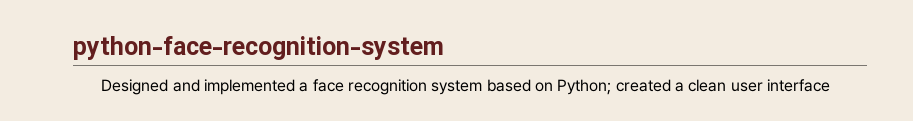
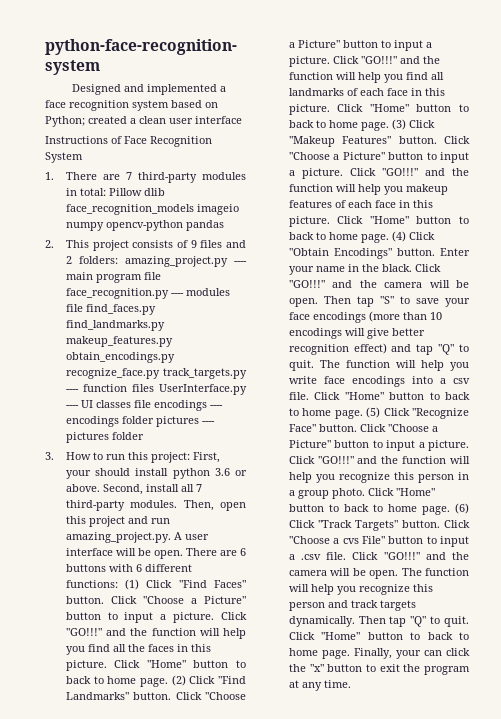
+ Instructions of Face Recognition System
+ 1. There are 7 third-party modules in total: Pillow dlib face_recognition_models imageio numpy opencv-python pandas
+ 2. This project consists of 9 files and 2 folders: amazing_project.py ---- main program file face_recognition.py ---- modules file find_faces.py find_landmarks.py makeup_features.py obtain_encodings.py recognize_face.py track_targets.py ---- function files UserInterface.py ---- UI classes file encodings ---- encodings folder pictures ---- pictures folder
+ 3. How to run this project: First, your should install python 3.6 or above. Second, install all 7 third-party modules. Then, open this project and run amazing_project.py. A user interface will be open. There are 6 buttons with 6 different functions: (1) Click "Find Faces" button. Click "Choose a Picture" button to input a picture. Click "GO!!!" and the function will help you find all the faces in this picture. Click "Home" button to back to home page. (2) Click "Find Landmarks" button. Click "Choose a Picture" button to input a picture. Click "GO!!!" and the function will help you find all landmarks of each face in this picture. Click "Home" button to back to home page. (3) Click "Makeup Features" button. Click "Choose a Picture" button to input a picture. Click "GO!!!" and the function will help you makeup features of each face in this picture. Click "Home" button to back to home page. (4) Click "Obtain Encodings" button. Enter your name in the black. Click "GO!!!" and the camera will be open. Then tap "S" to save your face encodings (more than 10 encodings will give better recognition effect) and tap "Q" to quit. The function will help you write face encodings into a csv file. Click "Home" button to back to home page. (5) Click "Recognize Face" button. Click "Choose a Picture" button to input a picture. Click "GO!!!" and the function will help you recognize this person in a group photo. Click "Home" button to back to home page. (6) Click "Track Targets" button. Click "Choose a cvs File" button to input a .csv file. Click "GO!!!" and the camera will be open. The function will help you recognize this person and track targets dynamically. Then tap "Q" to quit. Click "Home" button to back to home page. Finally, your can click the "x" button to exit the program at any time.

